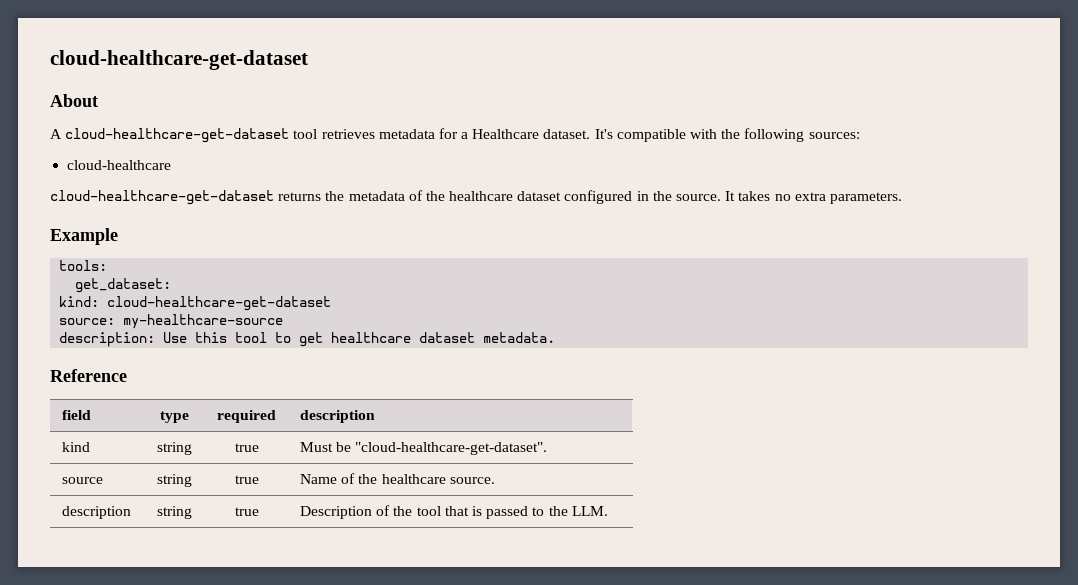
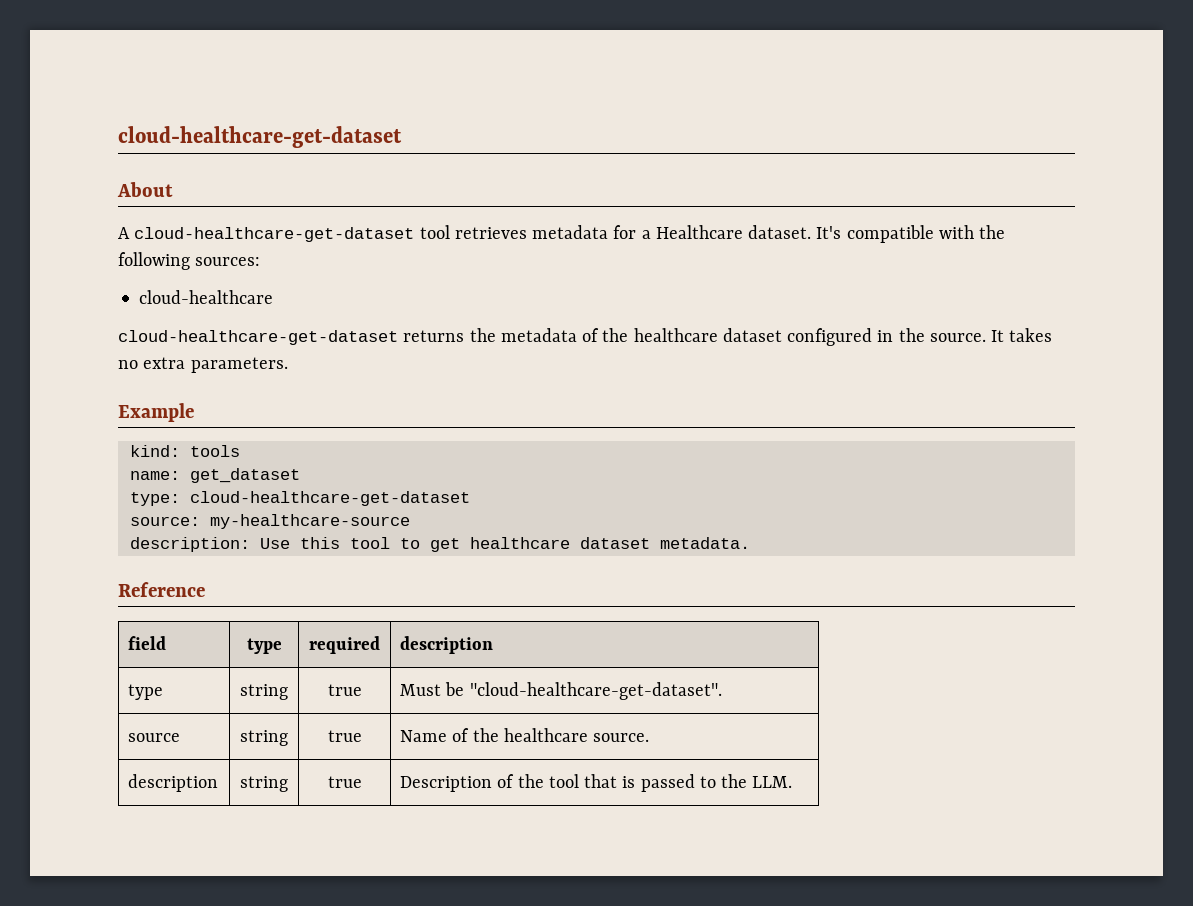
- tools:
- get_dataset:
- kind: cloud-healthcare-get-dataset
+ kind: tools
+ name: get_dataset
+ type: cloud-healthcare-get-dataset
- kind | string | true | Must be "cloud-healthcare-get-dataset".
+ type | string | true | Must be "cloud-healthcare-get-dataset".

